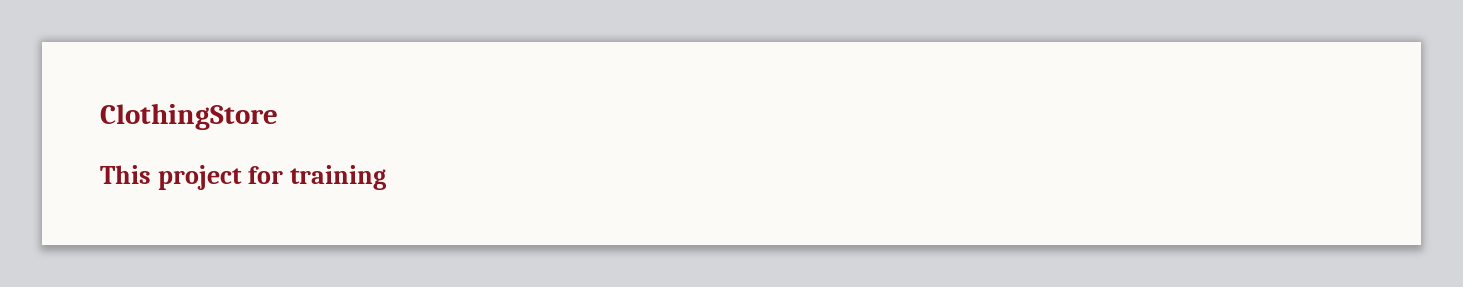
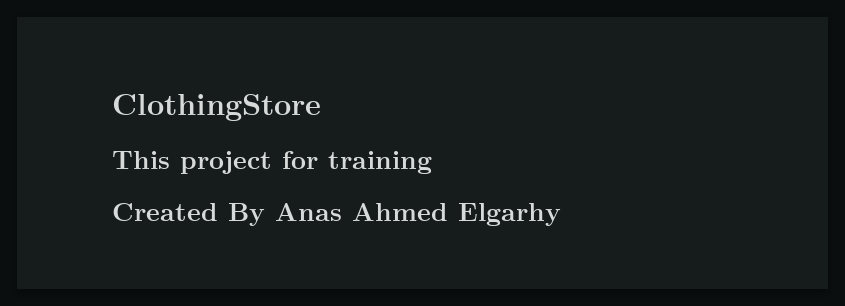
+ Created By Anas Ahmed Elgarhy

